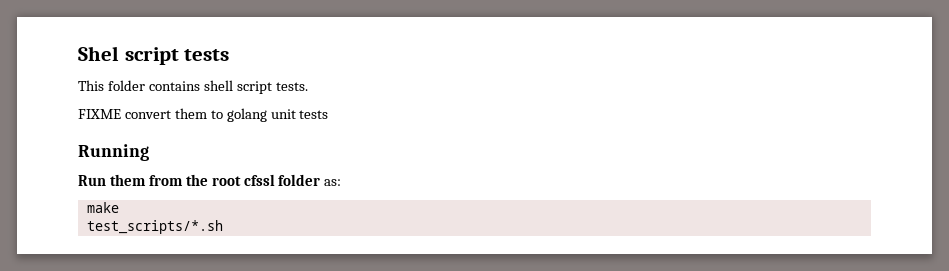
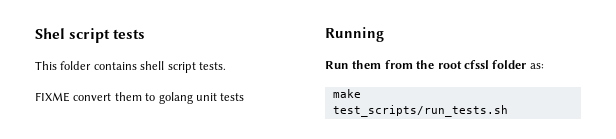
- test_scripts/*.sh
+ test_scripts/run_tests.sh

